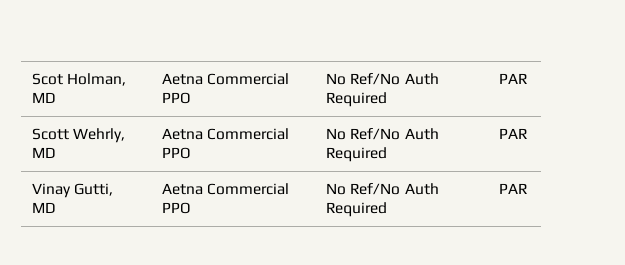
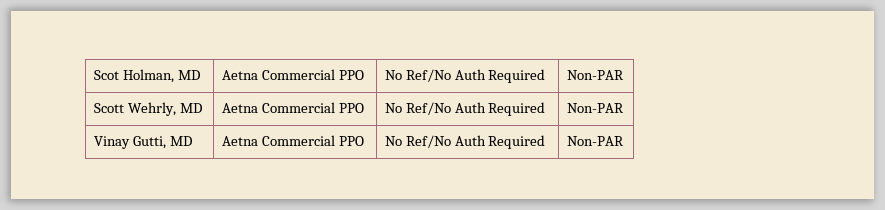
- Scot Holman, MD | Aetna Commercial PPO | No Ref/No Auth Required | PAR
+ Scot Holman, MD | Aetna Commercial PPO | No Ref/No Auth Required | Non-PAR
- Scott Wehrly, MD | Aetna Commercial PPO | No Ref/No Auth Required | PAR
+ Scott Wehrly, MD | Aetna Commercial PPO | No Ref/No Auth Required | Non-PAR
- Vinay Gutti, MD | Aetna Commercial PPO | No Ref/No Auth Required | PAR
+ Vinay Gutti, MD | Aetna Commercial PPO | No Ref/No Auth Required | Non-PAR

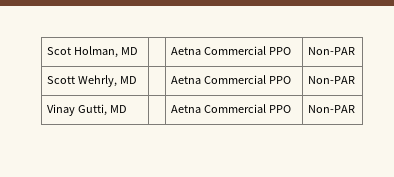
- Scot Holman, MD | Aetna Commercial PPO | No Ref/No Auth Required | Non-PAR
+ Scot Holman, MD | | Aetna Commercial PPO | Non-PAR
- Scott Wehrly, MD | Aetna Commercial PPO | No Ref/No Auth Required | Non-PAR
+ Scott Wehrly, MD | | Aetna Commercial PPO | Non-PAR
- Vinay Gutti, MD | Aetna Commercial PPO | No Ref/No Auth Required | Non-PAR
+ Vinay Gutti, MD | | Aetna Commercial PPO | Non-PAR

